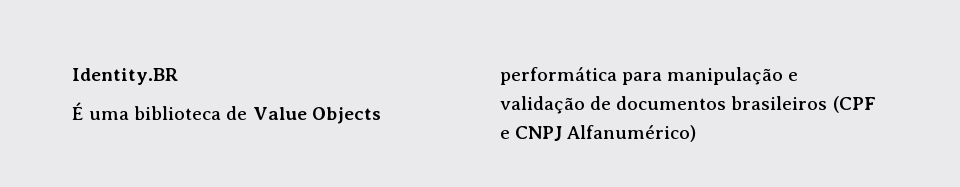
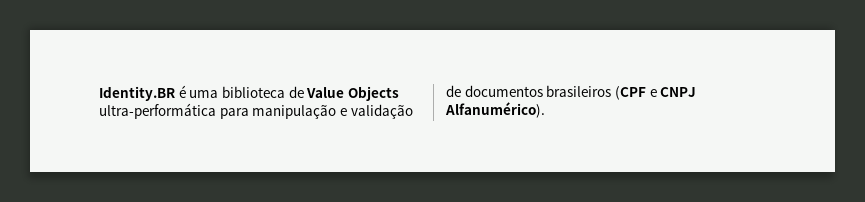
- Identity.BR
- É uma biblioteca de Value Objects performática para manipulação e validação de documentos brasileiros (CPF e CNPJ Alfanumérico)
+ Identity.BR é uma biblioteca de Value Objects ultra-performática para manipulação e validação de documentos brasileiros (CPF e CNPJ Alfanumérico).

